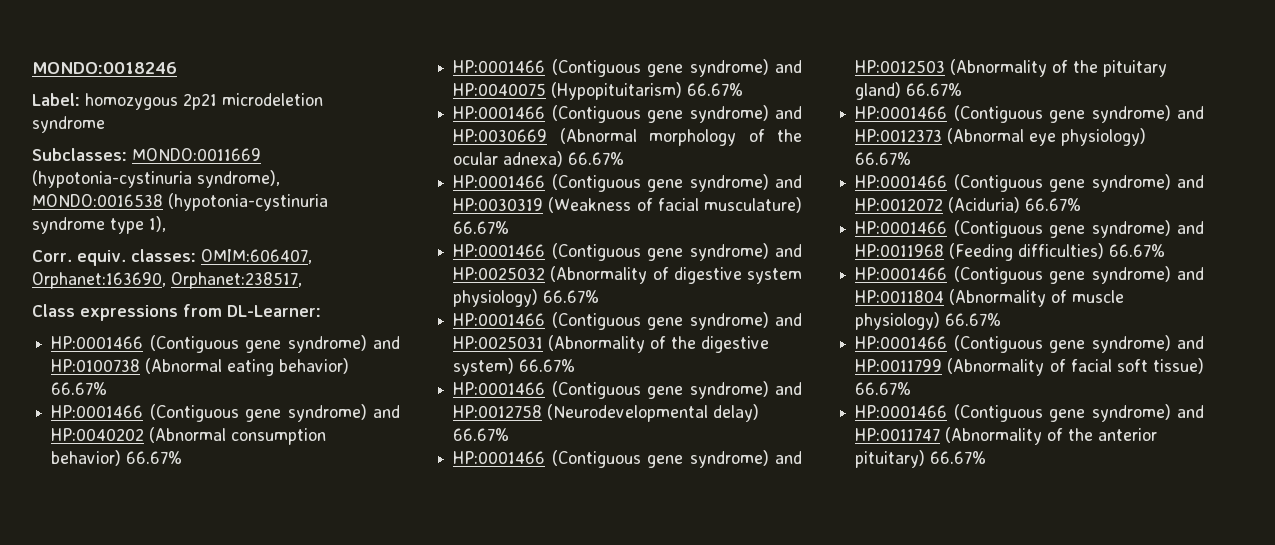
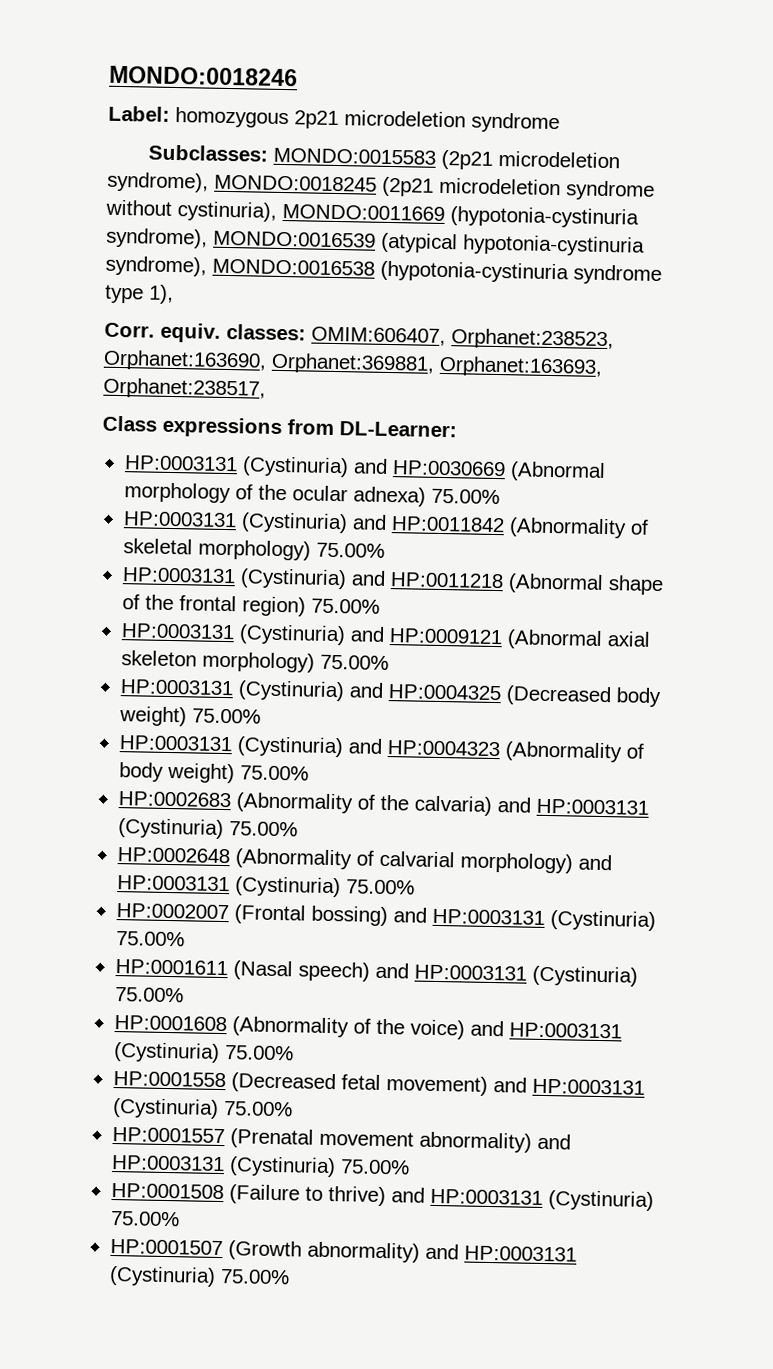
- Subclasses: MONDO:0011669 (hypotonia-cystinuria syndrome), MONDO:0016538 (hypotonia-cystinuria syndrome type 1),
+ Subclasses: MONDO:0015583 (2p21 microdeletion syndrome), MONDO:0018245 (2p21 microdeletion syndrome without cystinuria), MONDO:0011669 (hypotonia-cystinuria syndrome), MONDO:0016539 (atypical hypotonia-cystinuria syndrome), MONDO:0016538 (hypotonia-cystinuria syndrome type 1),
- Corr. equiv. classes: OMIM:606407, Orphanet:163690, Orphanet:238517,
+ Corr. equiv. classes: OMIM:606407, Orphanet:238523, Orphanet:163690, Orphanet:369881, Orphanet:163693, Orphanet:238517,
- HP:0001466 (Contiguous gene syndrome) and HP:0100738 (Abnormal eating behavior) 66.67%
- HP:0001466 (Contiguous gene syndrome) and HP:0040202 (Abnormal consumption behavior) 66.67%
- HP:0001466 (Contiguous gene syndrome) and HP:0040075 (Hypopituitarism) 66.67%
- HP:0001466 (Contiguous gene syndrome) and HP:0030669 (Abnormal morphology of the ocular adnexa) 66.67%
- HP:0001466 (Contiguous gene syndrome) and HP:0030319 (Weakness of facial musculature) 66.67%
- HP:0001466 (Contiguous gene syndrome) and HP:0025032 (Abnormality of digestive system physiology) 66.67%
- HP:0001466 (Contiguous gene syndrome) and HP:0025031 (Abnormality of the digestive system) 66.67%
- HP:0001466 (Contiguous gene syndrome) and HP:0012758 (Neurodevelopmental delay) 66.67%
- HP:0001466 (Contiguous gene syndrome) and HP:0012503 (Abnormality of the pituitary gland) 66.67%
- HP:0001466 (Contiguous gene syndrome) and HP:0012373 (Abnormal eye physiology) 66.67%
- HP:0001466 (Contiguous gene syndrome) and HP:0012072 (Aciduria) 66.67%
- HP:0001466 (Contiguous gene syndrome) and HP:0011968 (Feeding difficulties) 66.67%
- HP:0001466 (Contiguous gene syndrome) and HP:0011804 (Abnormality of muscle physiology) 66.67%
- HP:0001466 (Contiguous gene syndrome) and HP:0011799 (Abnormality of facial soft tissue) 66.67%
- HP:0001466 (Contiguous gene syndrome) and HP:0011747 (Abnormality of the anterior pituitary) 66.67%
+ HP:0003131 (Cystinuria) and HP:0030669 (Abnormal morphology of the ocular adnexa) 75.00%
+ HP:0003131 (Cystinuria) and HP:0011842 (Abnormality of skeletal morphology) 75.00%
+ HP:0003131 (Cystinuria) and HP:0011218 (Abnormal shape of the frontal region) 75.00%
+ HP:0003131 (Cystinuria) and HP:0009121 (Abnormal axial skeleton morphology) 75.00%
+ HP:0003131 (Cystinuria) and HP:0004325 (Decreased body weight) 75.00%
+ HP:0003131 (Cystinuria) and HP:0004323 (Abnormality of body weight) 75.00%
+ HP:0002683 (Abnormality of the calvaria) and HP:0003131 (Cystinuria) 75.00%
+ HP:0002648 (Abnormality of calvarial morphology) and HP:0003131 (Cystinuria) 75.00%
+ HP:0002007 (Frontal bossing) and HP:0003131 (Cystinuria) 75.00%
+ HP:0001611 (Nasal speech) and HP:0003131 (Cystinuria) 75.00%
+ HP:0001608 (Abnormality of the voice) and HP:0003131 (Cystinuria) 75.00%
+ HP:0001558 (Decreased fetal movement) and HP:0003131 (Cystinuria) 75.00%
+ HP:0001557 (Prenatal movement abnormality) and HP:0003131 (Cystinuria) 75.00%
+ HP:0001508 (Failure to thrive) and HP:0003131 (Cystinuria) 75.00%
+ HP:0001507 (Growth abnormality) and HP:0003131 (Cystinuria) 75.00%

